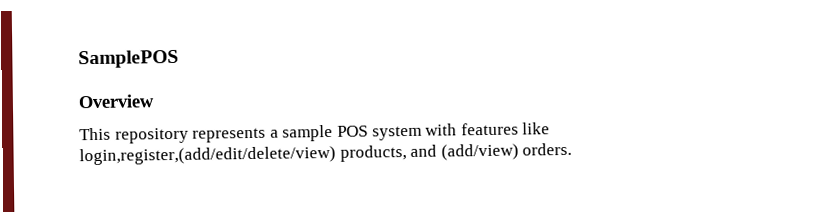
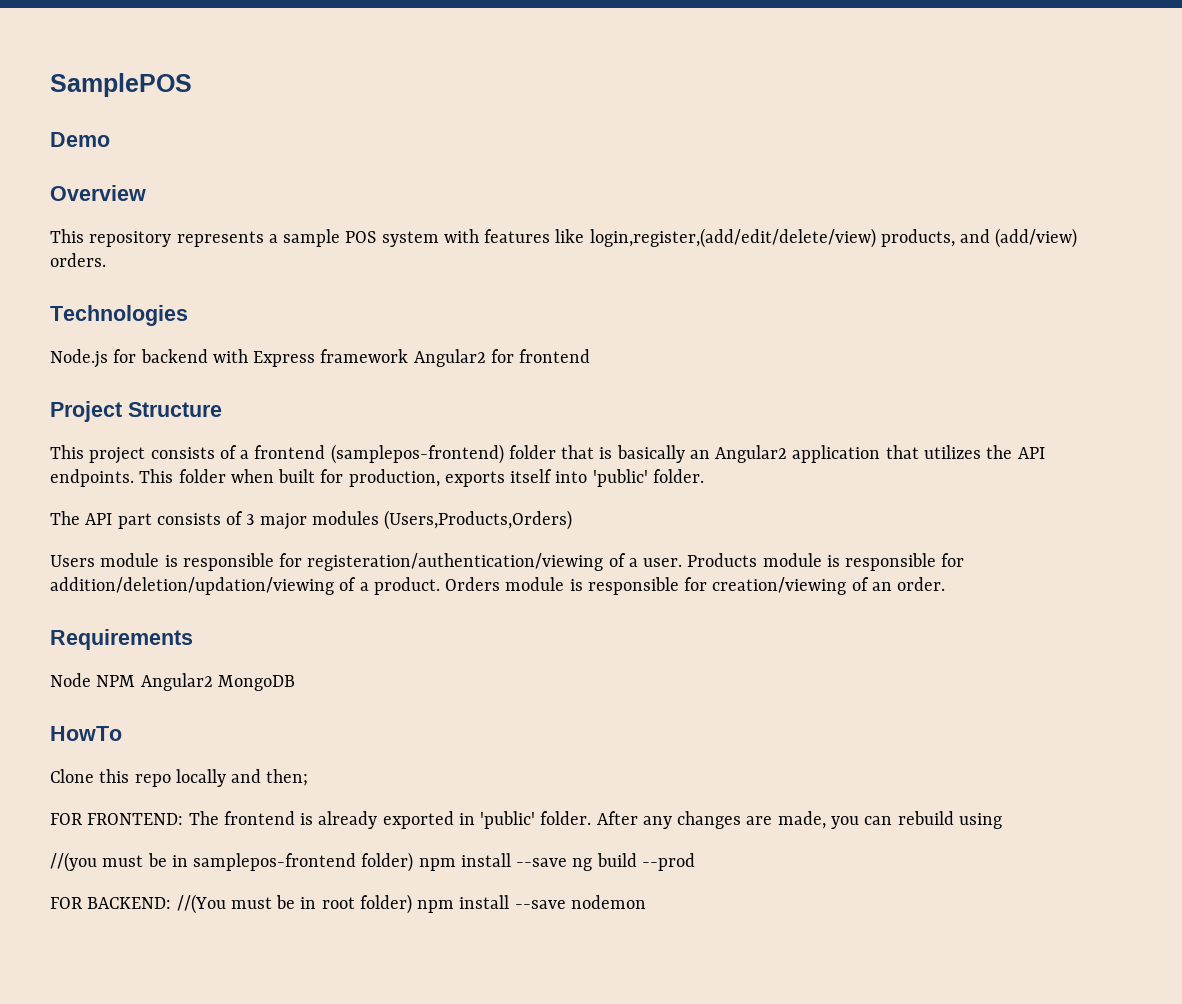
+ Demo
+ Technologies
+ Node.js for backend with Express framework Angular2 for frontend
+ Project Structure
+ This project consists of a frontend (samplepos-frontend) folder that is basically an Angular2 application that utilizes the API endpoints. This folder when built for production, exports itself into 'public' folder.
+ The API part consists of 3 major modules (Users,Products,Orders)
+ Users module is responsible for registeration/authentication/viewing of a user. Products module is responsible for addition/deletion/updation/viewing of a product. Orders module is responsible for creation/viewing of an order.
+ Requirements
+ Node NPM Angular2 MongoDB
+ HowTo
+ Clone this repo locally and then;
+ FOR FRONTEND: The frontend is already exported in 'public' folder. After any changes are made, you can rebuild using
+ //(you must be in samplepos-frontend folder) npm install --save ng build --prod
+ FOR BACKEND: //(You must be in root folder) npm install --save nodemon

